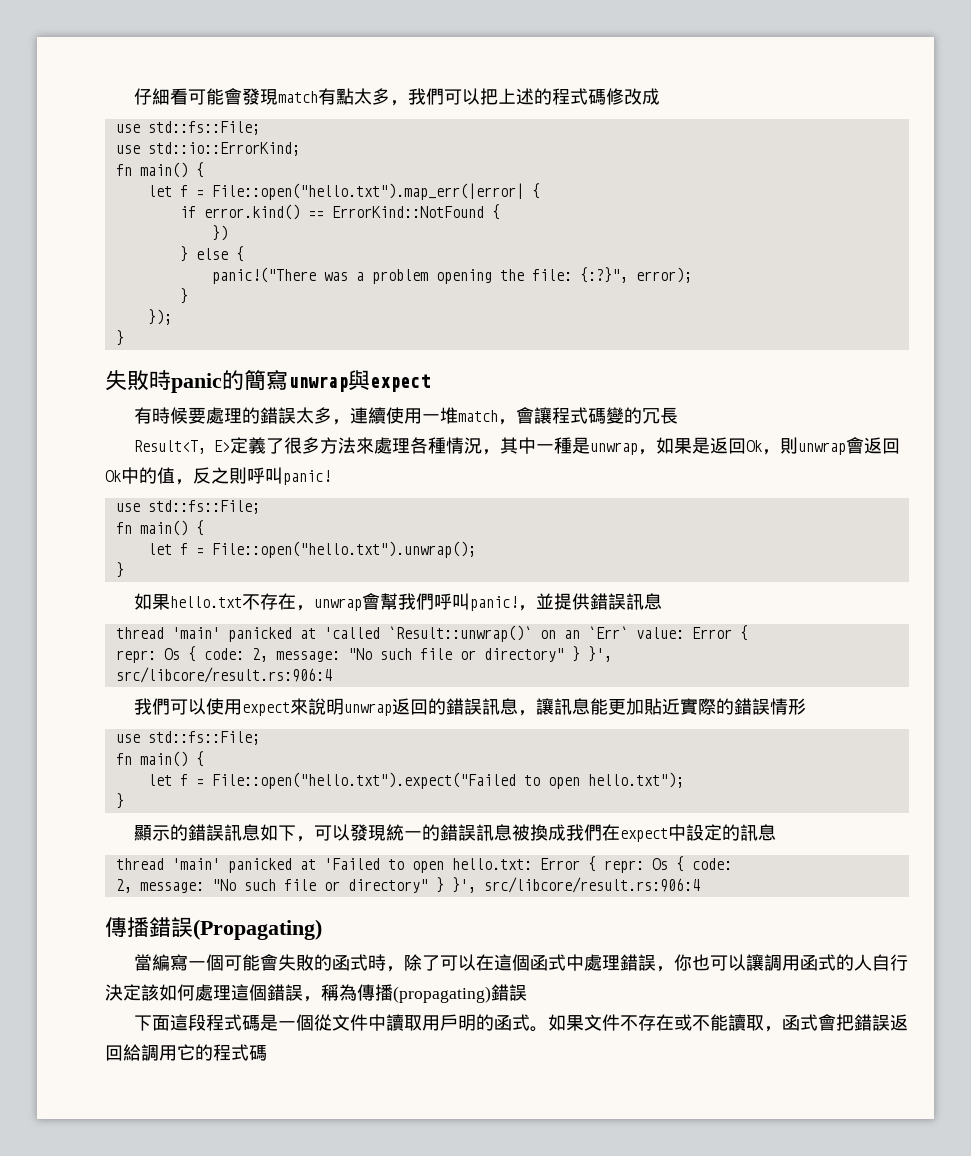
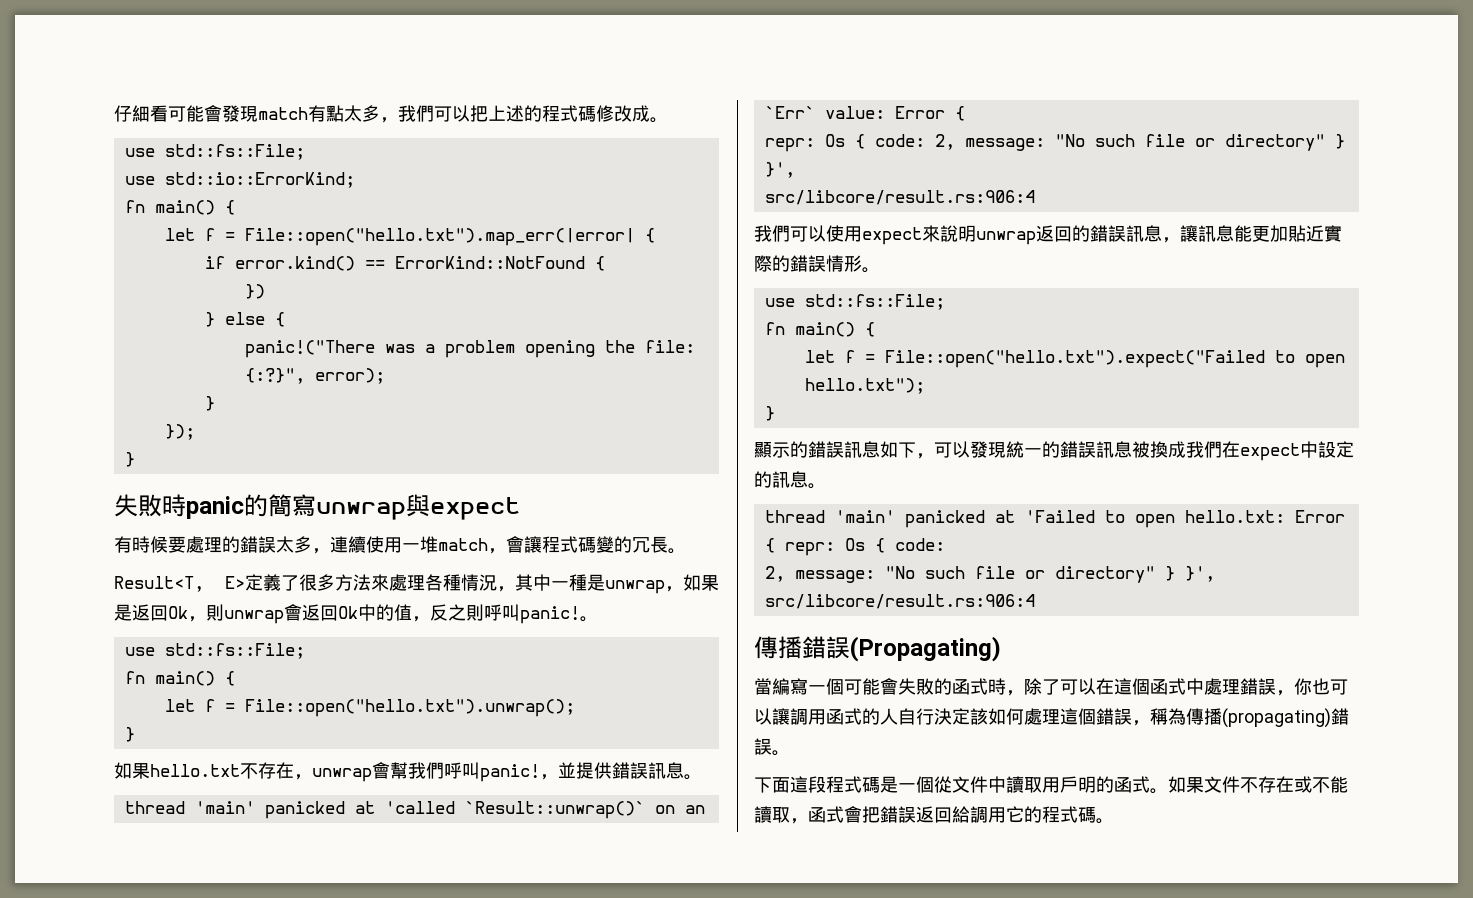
- 仔細看可能會發現match有點太多，我們可以把上述的程式碼修改成
+ 仔細看可能會發現match有點太多，我們可以把上述的程式碼修改成。
- 有時候要處理的錯誤太多，連續使用一堆match，會讓程式碼變的冗長
+ 有時候要處理的錯誤太多，連續使用一堆match，會讓程式碼變的冗長。
- Result<T, E>定義了很多方法來處理各種情況，其中一種是unwrap，如果是返回Ok，則unwrap會返回Ok中的值，反之則呼叫panic!
+ Result<T, E>定義了很多方法來處理各種情況，其中一種是unwrap，如果是返回Ok，則unwrap會返回Ok中的值，反之則呼叫panic!。
- ，並提供錯誤訊息
+ ，並提供錯誤訊息。
- 我們可以使用expect來說明unwrap返回的錯誤訊息，讓訊息能更加貼近實際的錯誤情形
+ 我們可以使用expect來說明unwrap返回的錯誤訊息，讓訊息能更加貼近實際的錯誤情形。
- 顯示的錯誤訊息如下，可以發現統一的錯誤訊息被換成我們在expect中設定的訊息
+ 顯示的錯誤訊息如下，可以發現統一的錯誤訊息被換成我們在expect中設定的訊息。
- 當編寫一個可能會失敗的函式時，除了可以在這個函式中處理錯誤，你也可以讓調用函式的人自行決定該如何處理這個錯誤，稱為傳播(propagating)錯誤
+ 當編寫一個可能會失敗的函式時，除了可以在這個函式中處理錯誤，你也可以讓調用函式的人自行決定該如何處理這個錯誤，稱為傳播(propagating)錯誤。
- 如果文件不存在或不能讀取，函式會把錯誤返回給調用它的程式碼
+ 如果文件不存在或不能讀取，函式會把錯誤返回給調用它的程式碼。

